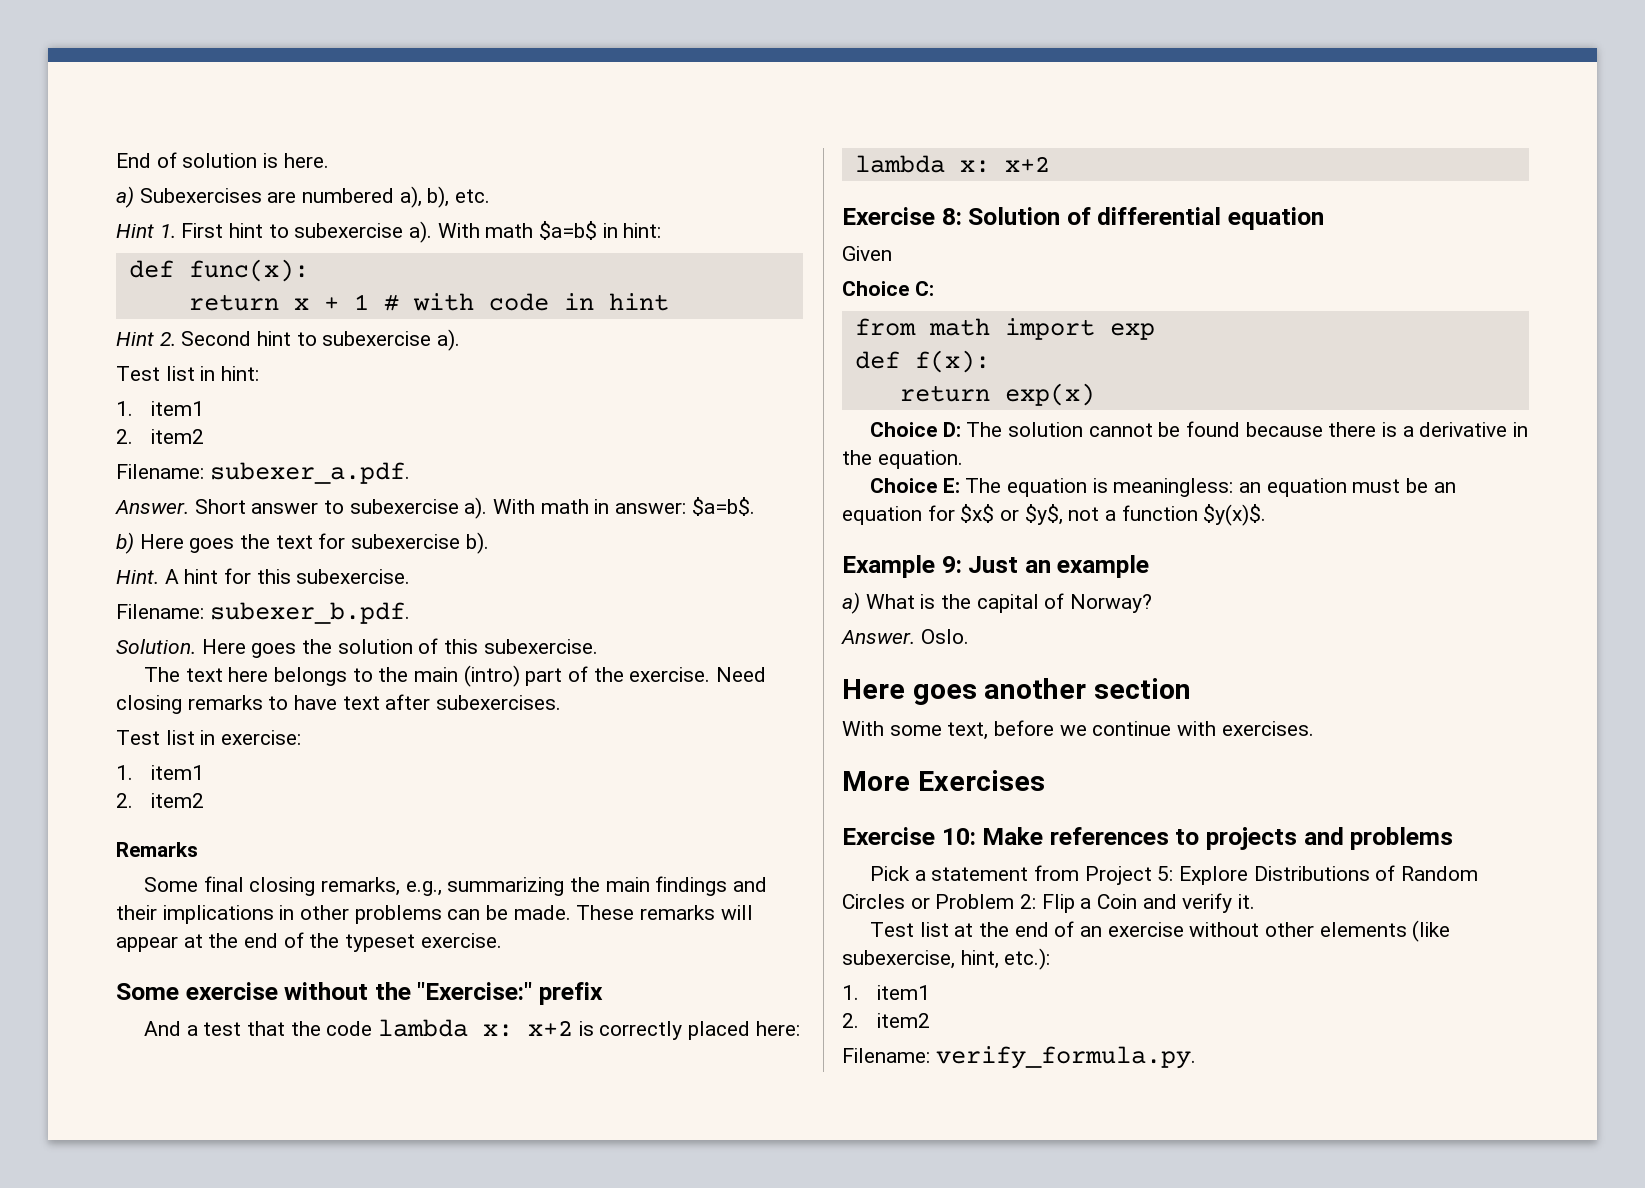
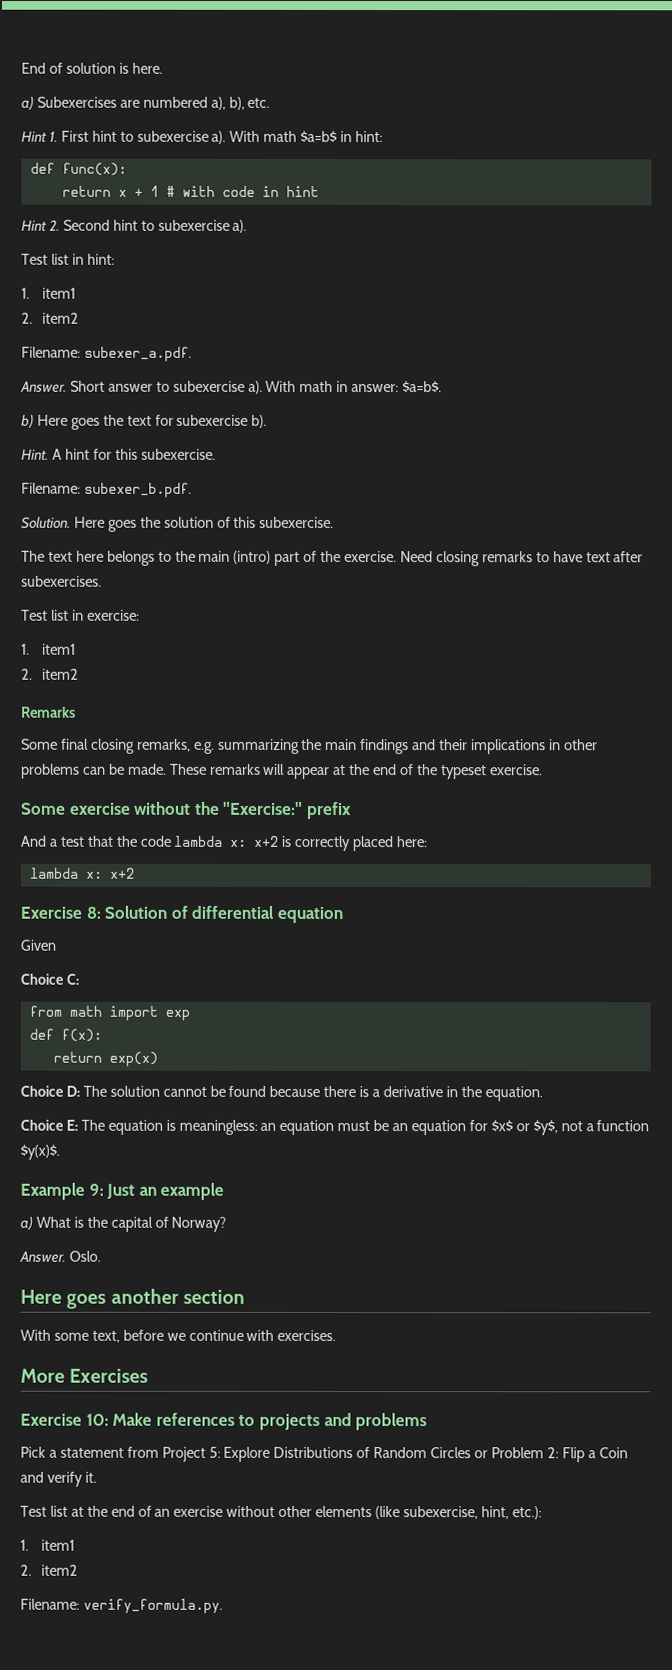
- Some final closing remarks, e.g., summarizing the main findings and their implications in other problems can be made.
+ Some final closing remarks, e.g. summarizing the main findings and their implications in other problems can be made.

